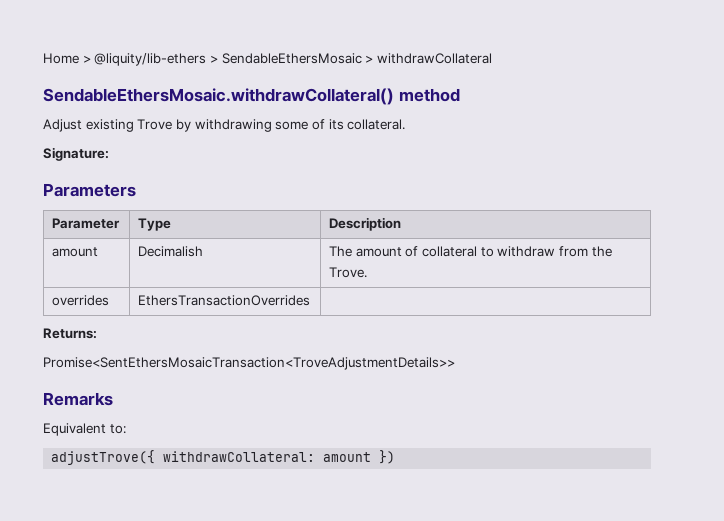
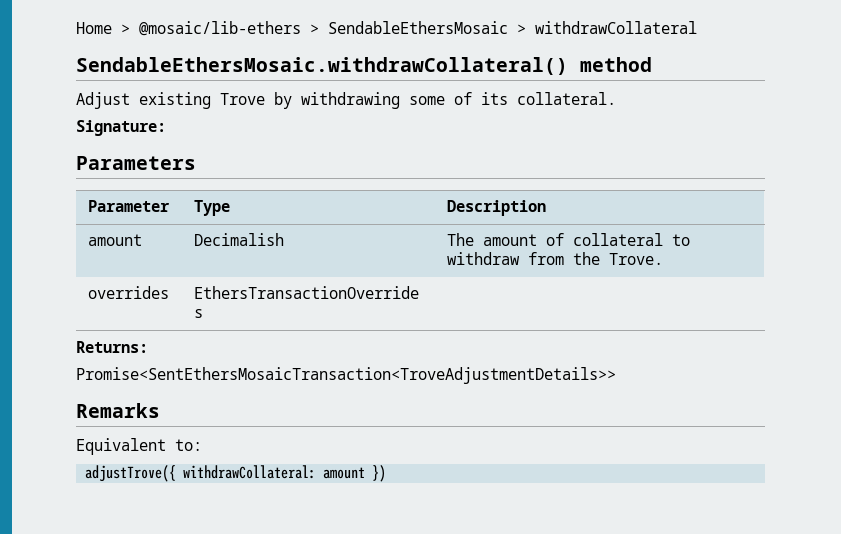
- Home > @liquity/lib-ethers > SendableEthersMosaic > withdrawCollateral
+ Home > @mosaic/lib-ethers > SendableEthersMosaic > withdrawCollateral

